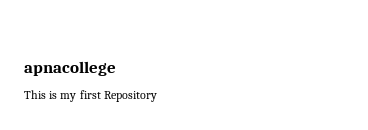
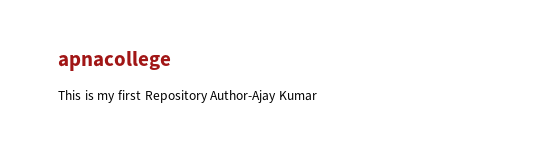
- This is my first Repository
+ This is my first Repository Author-Ajay Kumar

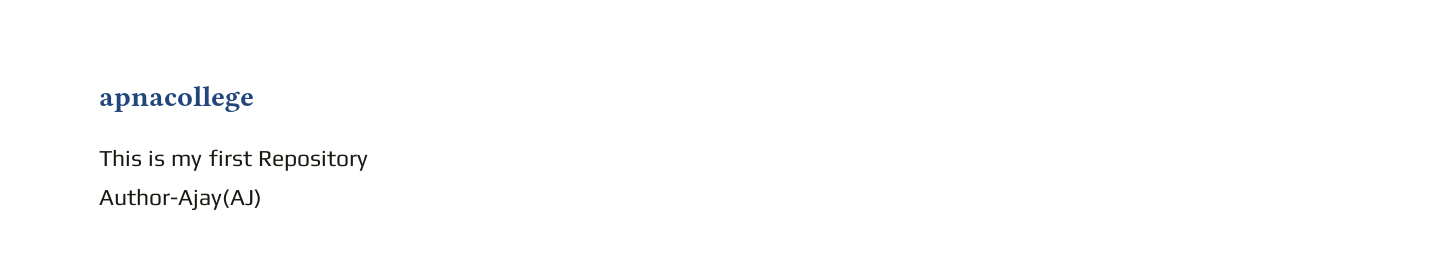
- This is my first Repository Author-Ajay Kumar
+ This is my first Repository
+ Author-Ajay(AJ)

